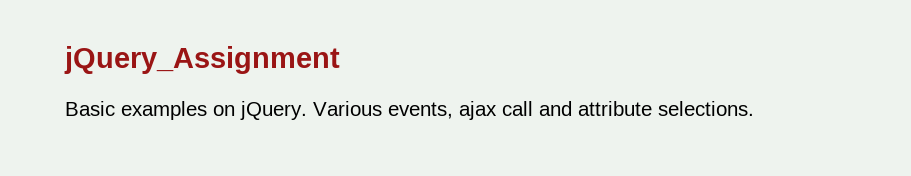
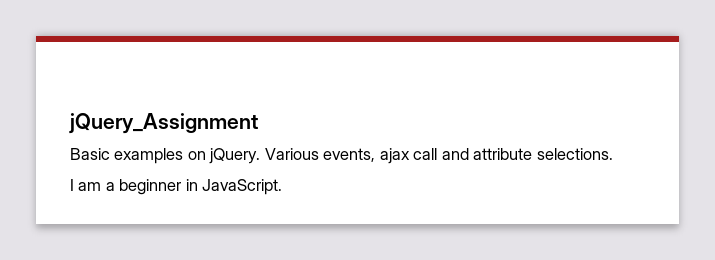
+ I am a beginner in JavaScript.

